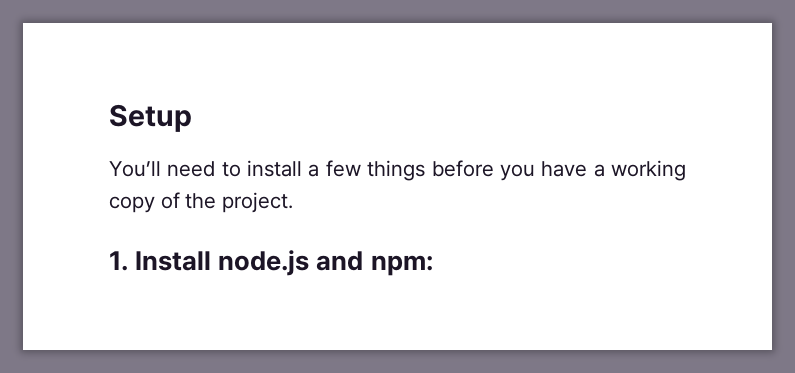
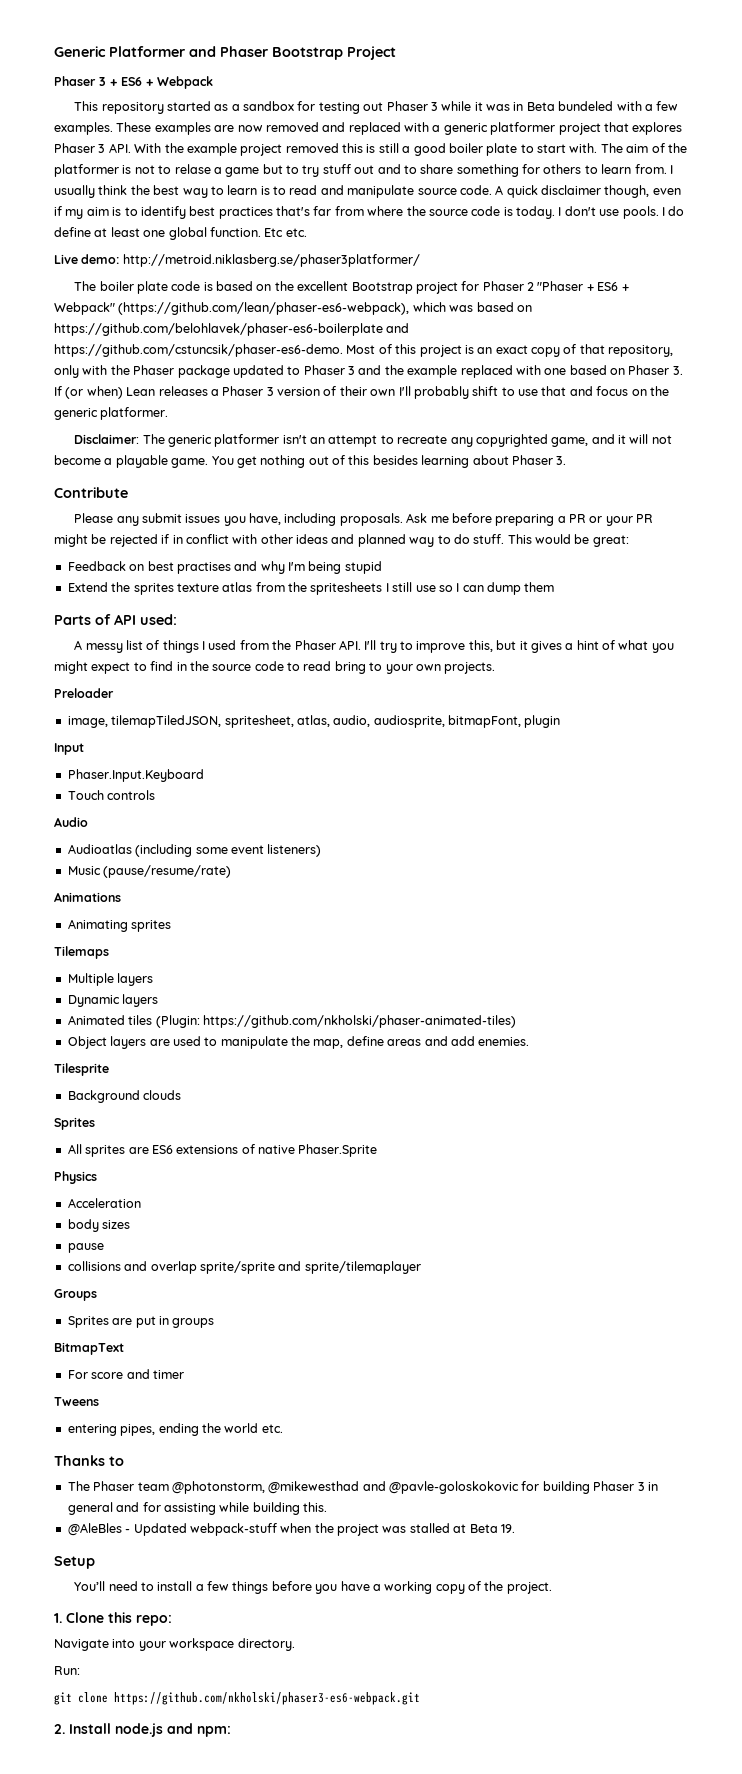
+ Generic Platformer and Phaser Bootstrap Project
+ Phaser 3 + ES6 + Webpack
+ This repository started as a sandbox for testing out Phaser 3 while it was in Beta bundeled with a few examples. These examples are now removed and replaced with a generic platformer project that explores Phaser 3 API. With the example project removed this is still a good boiler plate to start with. The aim of the platformer is not to relase a game but to try stuff out and to share something for others to learn from. I usually think the best way to learn is to read and manipulate source code. A quick disclaimer though, even if my aim is to identify best practices that's far from where the source code is today. I don't use pools. I do define at least one global function. Etc etc.
+ Live demo: http://metroid.niklasberg.se/phaser3platformer/
+ The boiler plate code is based on the excellent Bootstrap project for Phaser 2 "Phaser + ES6 + Webpack" (https://github.com/lean/phaser-es6-webpack), which was based on https://github.com/belohlavek/phaser-es6-boilerplate and https://github.com/cstuncsik/phaser-es6-demo. Most of this project is an exact copy of that repository, only with the Phaser package updated to Phaser 3 and the example replaced with one based on Phaser 3. If (or when) Lean releases a Phaser 3 version of their own I'll probably shift to use that and focus on the generic platformer.
+ Disclaimer: The generic platformer isn't an attempt to recreate any copyrighted game, and it will not become a playable game. You get nothing out of this besides learning about Phaser 3.
+ Contribute
+ Please any submit issues you have, including proposals. Ask me before preparing a PR or your PR might be rejected if in conflict with other ideas and planned way to do stuff. This would be great:
+ Feedback on best practises and why I'm being stupid
+ Extend the sprites texture atlas from the spritesheets I still use so I can dump them
+ Parts of API used:
+ A messy list of things I used from the Phaser API. I'll try to improve this, but it gives a hint of what you might expect to find in the source code to read bring to your own projects.
+ Preloader
+ image, tilemapTiledJSON, spritesheet, atlas, audio, audiosprite, bitmapFont, plugin
+ Input
+ Phaser.Input.Keyboard
+ Touch controls
+ Audio
+ Audioatlas (including some event listeners)
+ Music (pause/resume/rate)
+ Animations
+ Animating sprites
+ Tilemaps
+ Multiple layers
+ Dynamic layers
+ Animated tiles (Plugin: https://github.com/nkholski/phaser-animated-tiles)
+ Object layers are used to manipulate the map, define areas and add enemies.
+ Tilesprite
+ Background clouds
+ Sprites
+ All sprites are ES6 extensions of native Phaser.Sprite
+ Physics
+ Acceleration
+ body sizes
+ pause
+ collisions and overlap sprite/sprite and sprite/tilemaplayer
+ Groups
+ Sprites are put in groups
+ BitmapText
+ For score and timer
+ Tweens
+ entering pipes, ending the world etc.
+ Thanks to
+ The Phaser team @photonstorm, @mikewesthad and @pavle-goloskokovic for building Phaser 3 in general and for assisting while building this.
+ @AleBles - Updated webpack-stuff when the project was stalled at Beta 19.
- 1. Install node.js and npm:
+ 1. Clone this repo:
+ Navigate into your workspace directory.
+ Run:
+ git clone https://github.com/nkholski/phaser3-es6-webpack.git
+ 2. Install node.js and npm:

